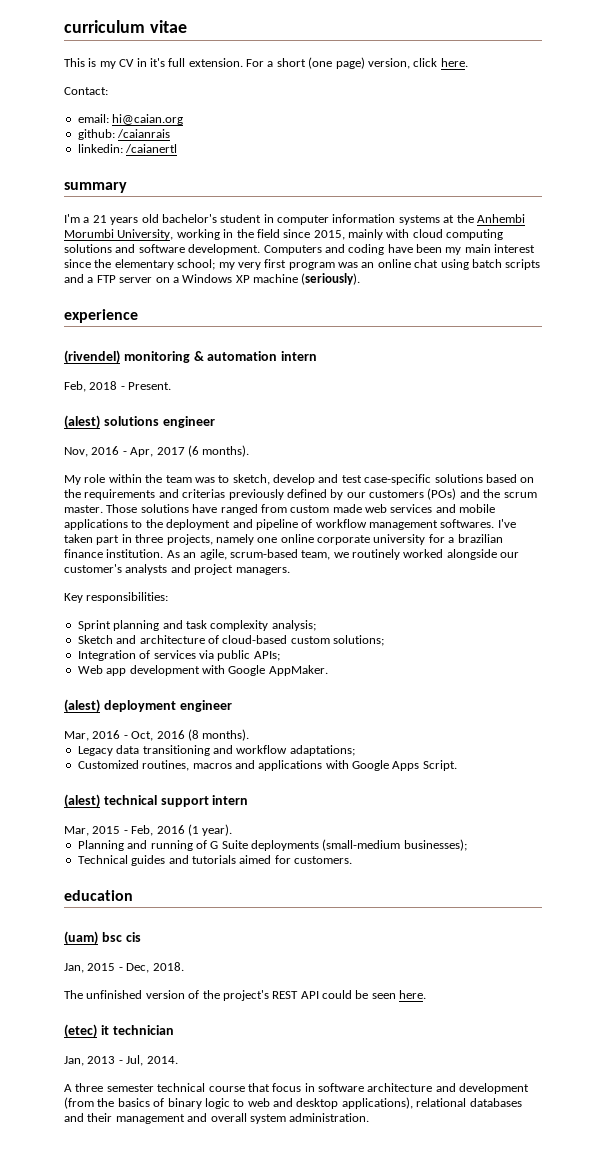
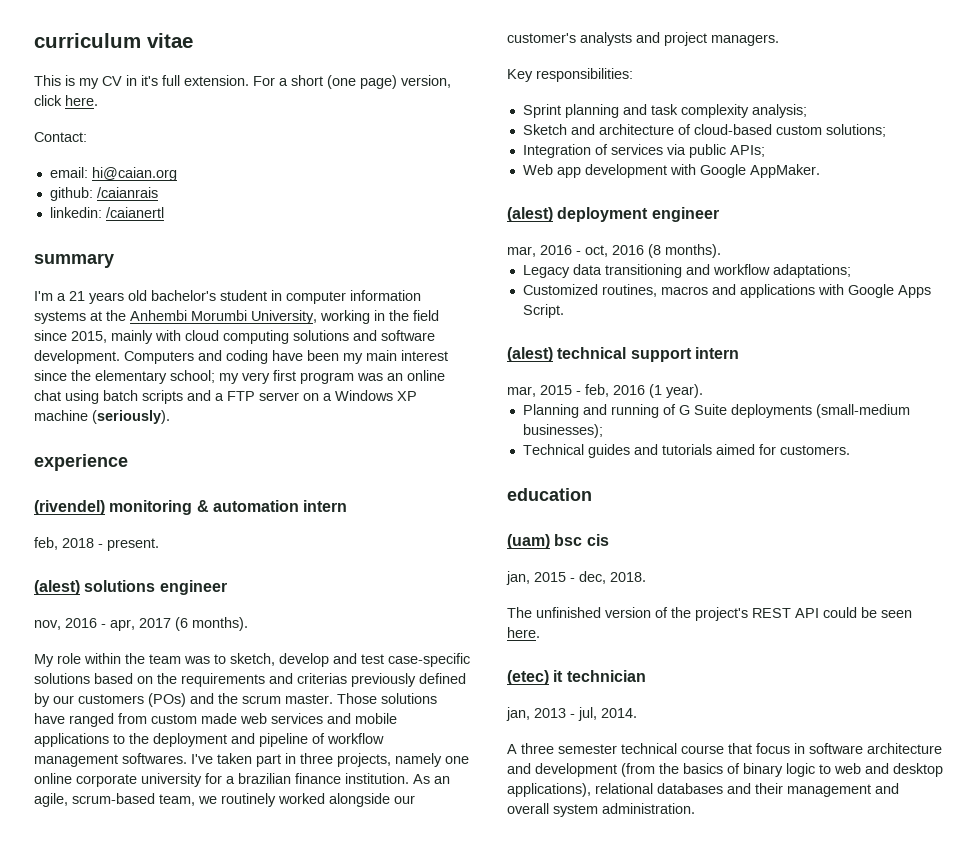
- Feb, 2018 - Present.
+ feb, 2018 - present.
- Nov, 2016 - Apr, 2017 (6 months).
+ nov, 2016 - apr, 2017 (6 months).
- Mar, 2016 - Oct, 2016 (8 months).
+ mar, 2016 - oct, 2016 (8 months).
- Mar, 2015 - Feb, 2016 (1 year).
+ mar, 2015 - feb, 2016 (1 year).
- Jan, 2015 - Dec, 2018.
+ jan, 2015 - dec, 2018.
- Jan, 2013 - Jul, 2014.
+ jan, 2013 - jul, 2014.

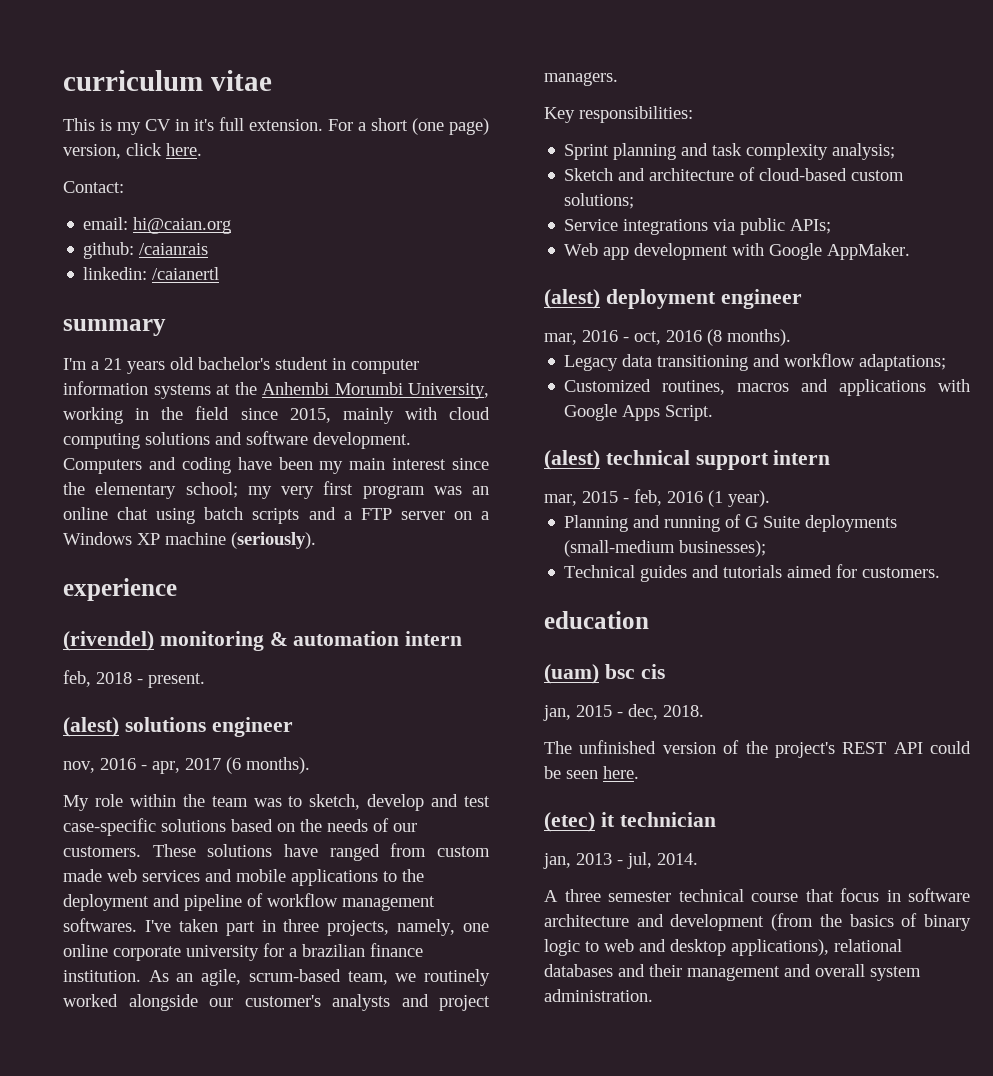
- My role within the team was to sketch, develop and test case-specific solutions based on the requirements and criterias previously defined by our customers (POs) and the scrum master. Those solutions have ranged from custom made web services and mobile applications to the deployment and pipeline of workflow management softwares.
+ My role within the team was to sketch, develop and test case-specific solutions based on the needs of our customers. These solutions have ranged from custom made web services and mobile applications to the deployment and pipeline of workflow management softwares.
- I've taken part in three projects, namely one online corporate university for a brazilian finance institution.
+ I've taken part in three projects, namely, one online corporate university for a brazilian finance institution.
- Integration of services via public APIs;
+ Service integrations via public APIs;

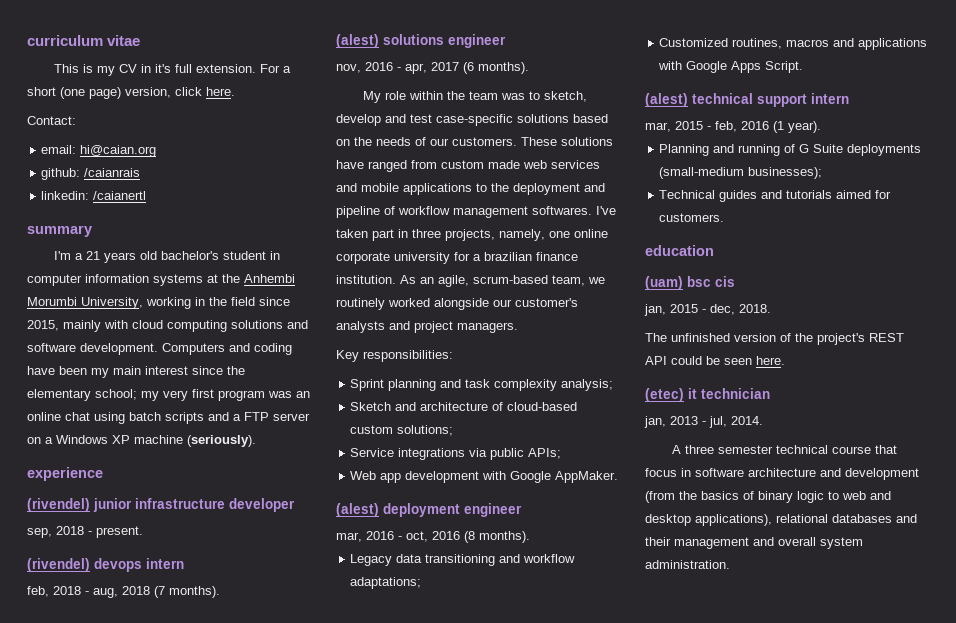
- (rivendel) monitoring & automation intern
+ (rivendel) junior infrastructure developer
+ sep, 2018 - present.
+ (rivendel) devops intern
- feb, 2018 - present.
+ feb, 2018 - aug, 2018 (7 months).

